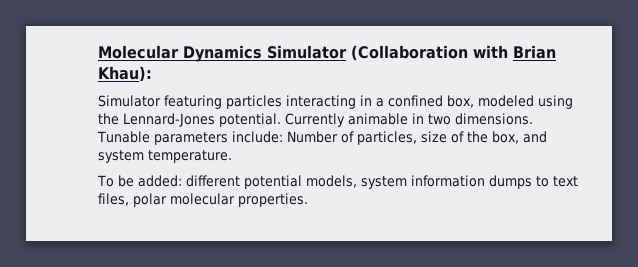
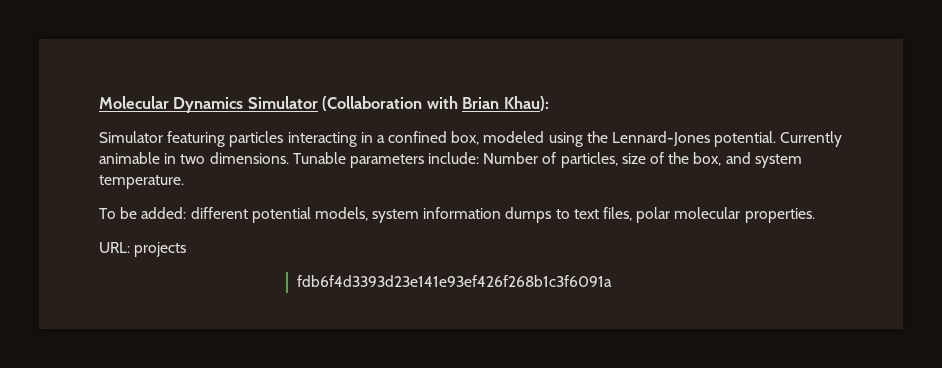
+ URL: projects
+ fdb6f4d3393d23e141e93ef426f268b1c3f6091a

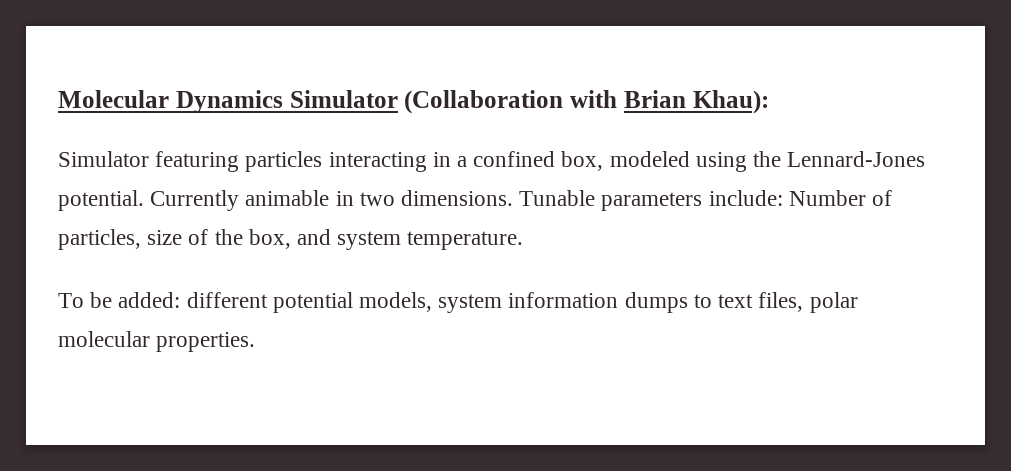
- URL: projects
- fdb6f4d3393d23e141e93ef426f268b1c3f6091a

